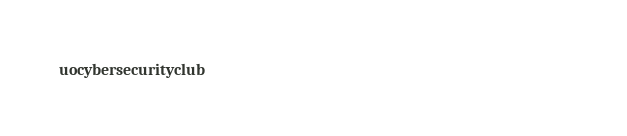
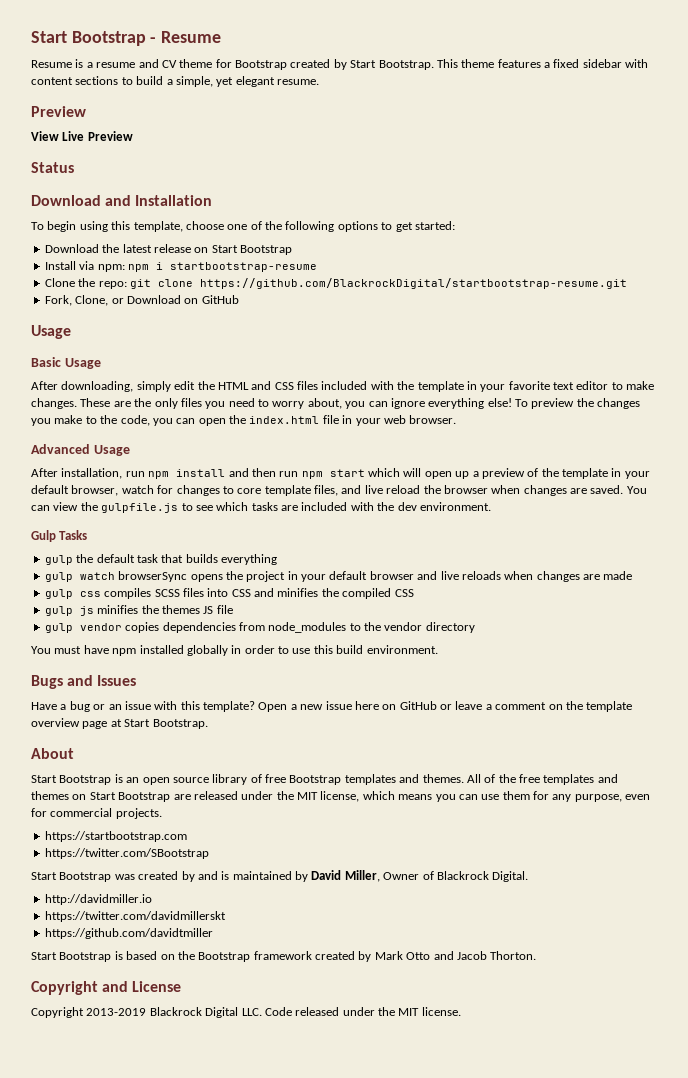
- uocybersecurityclub
+ Start Bootstrap - Resume
+ Resume is a resume and CV theme for Bootstrap created by Start Bootstrap. This theme features a fixed sidebar with content sections to build a simple, yet elegant resume.
+ Preview
+ View Live Preview
+ Status
+ Download and Installation
+ To begin using this template, choose one of the following options to get started:
+ Download the latest release on Start Bootstrap
+ Install via npm: npm i startbootstrap-resume
+ Clone the repo: git clone https://github.com/BlackrockDigital/startbootstrap-resume.git
+ Fork, Clone, or Download on GitHub
+ Usage
+ Basic Usage
+ After downloading, simply edit the HTML and CSS files included with the template in your favorite text editor to make changes. These are the only files you need to worry about, you can ignore everything else! To preview the changes you make to the code, you can open the index.html file in your web browser.
+ Advanced Usage
+ After installation, run npm install and then run npm start which will open up a preview of the template in your default browser, watch for changes to core template files, and live reload the browser when changes are saved. You can view the gulpfile.js to see which tasks are included with the dev environment.
+ Gulp Tasks
+ gulp the default task that builds everything
+ gulp watch browserSync opens the project in your default browser and live reloads when changes are made
+ gulp css compiles SCSS files into CSS and minifies the compiled CSS
+ gulp js minifies the themes JS file
+ gulp vendor copies dependencies from node_modules to the vendor directory
+ You must have npm installed globally in order to use this build environment.
+ Bugs and Issues
+ Have a bug or an issue with this template? Open a new issue here on GitHub or leave a comment on the template overview page at Start Bootstrap.
+ About
+ Start Bootstrap is an open source library of free Bootstrap templates and themes. All of the free templates and themes on Start Bootstrap are released under the MIT license, which means you can use them for any purpose, even for commercial projects.
+ https://startbootstrap.com
+ https://twitter.com/SBootstrap
+ Start Bootstrap was created by and is maintained by David Miller, Owner of Blackrock Digital.
+ http://davidmiller.io
+ https://twitter.com/davidmillerskt
+ https://github.com/davidtmiller
+ Start Bootstrap is based on the Bootstrap framework created by Mark Otto and Jacob Thorton.
+ Copyright and License
+ Copyright 2013-2019 Blackrock Digital LLC. Code released under the MIT license.

